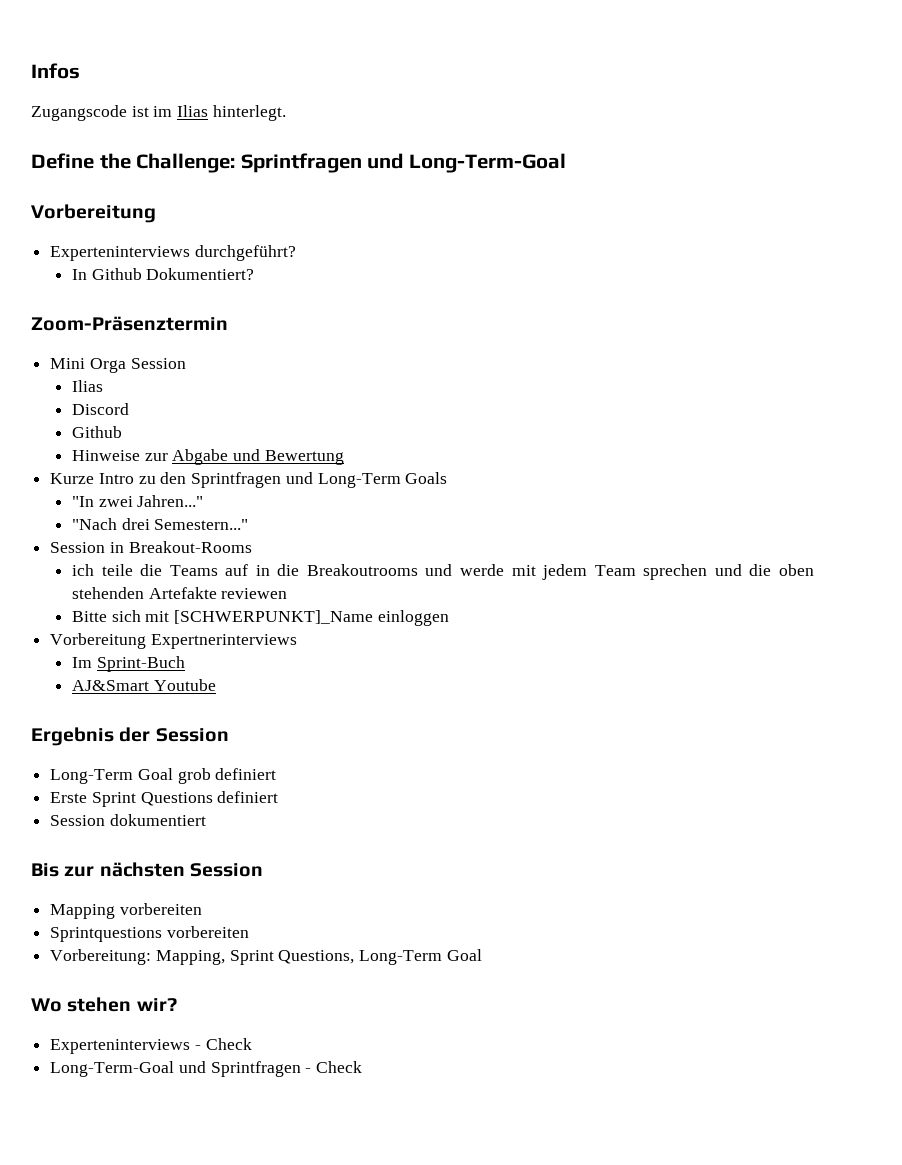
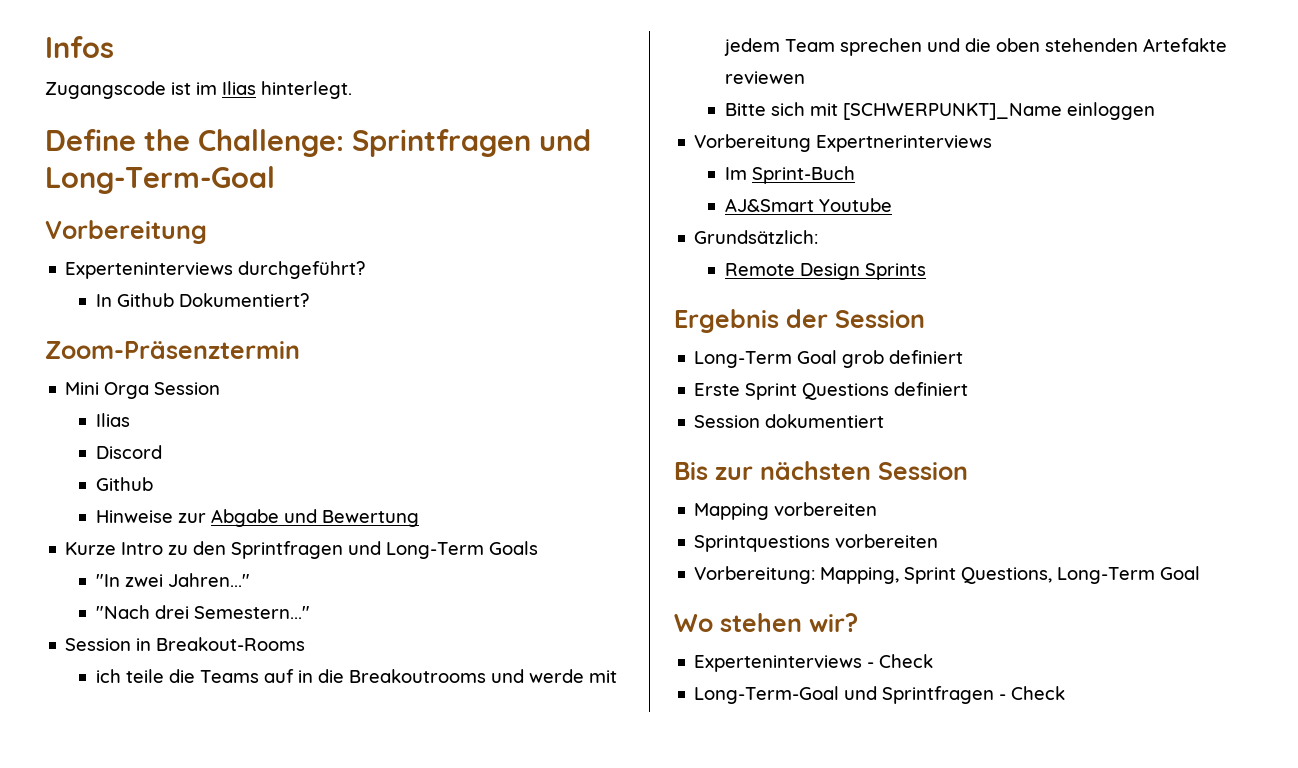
+ Grundsätzlich:
+ Remote Design Sprints

